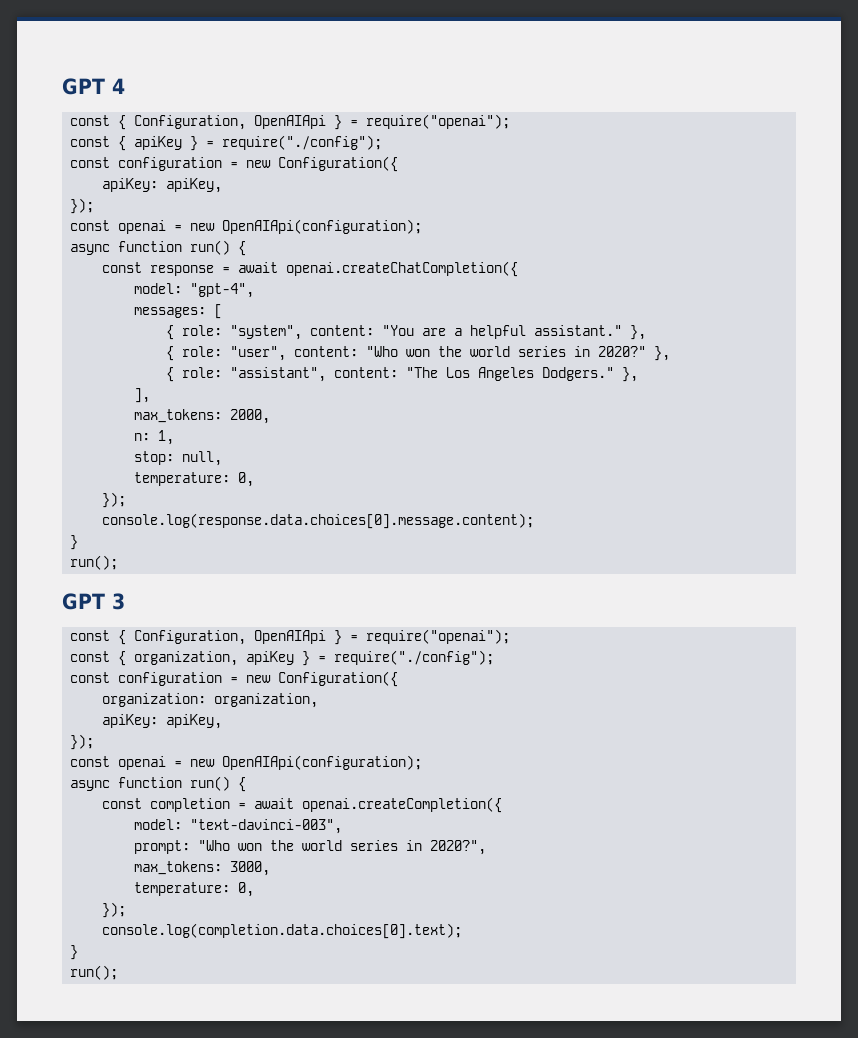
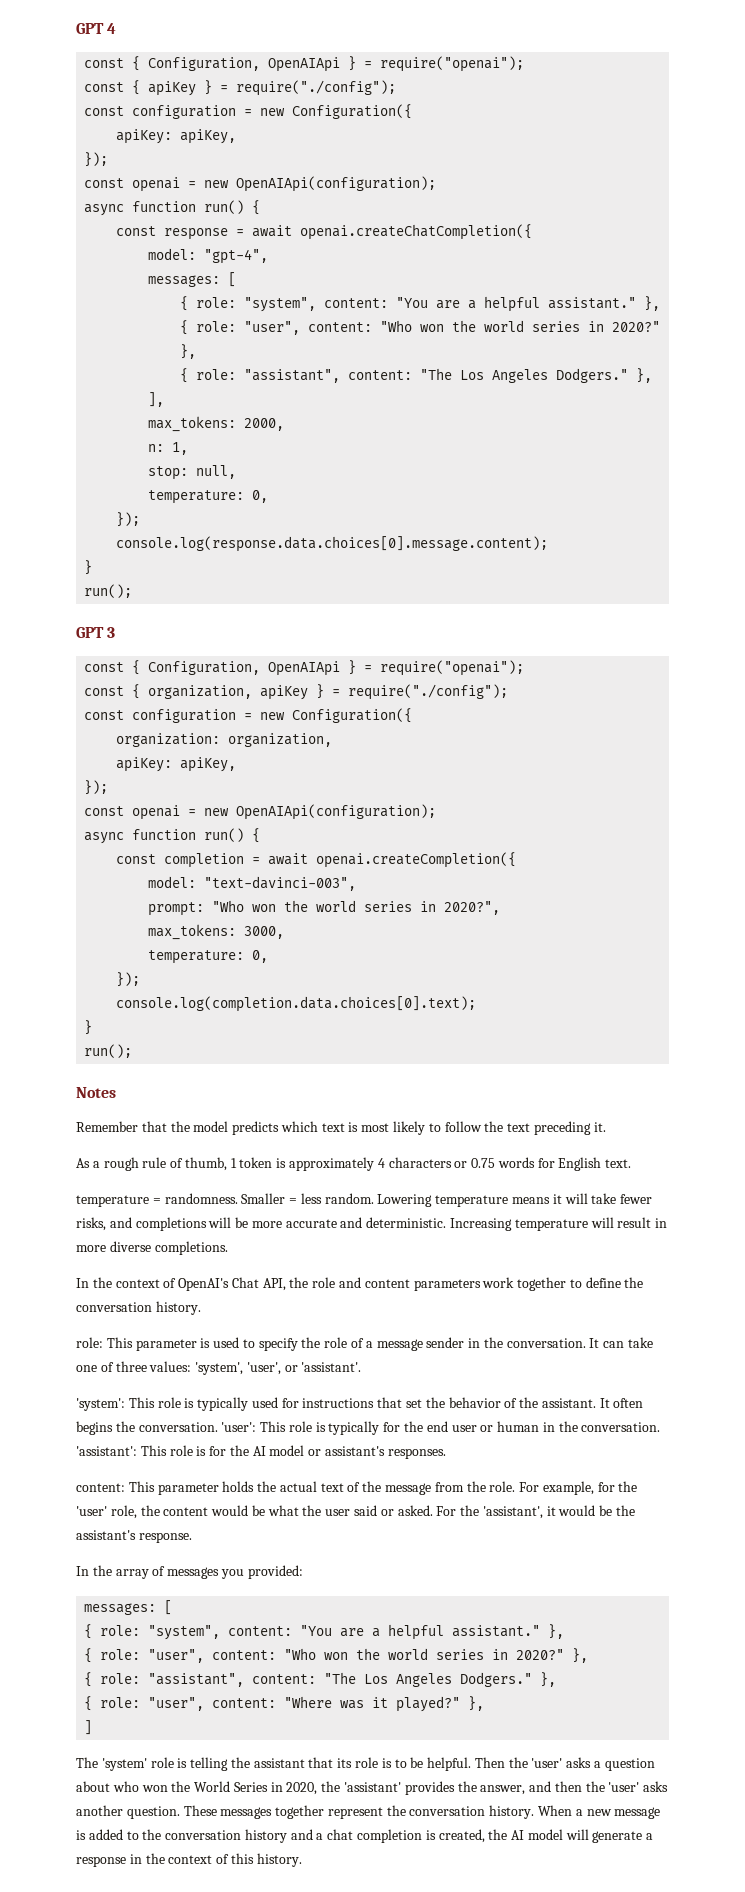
+ Notes
+ Remember that the model predicts which text is most likely to follow the text preceding it.
+ As a rough rule of thumb, 1 token is approximately 4 characters or 0.75 words for English text.
+ temperature = randomness. Smaller = less random. Lowering temperature means it will take fewer risks, and completions will be more accurate and deterministic. Increasing temperature will result in more diverse completions.
+ In the context of OpenAI's Chat API, the role and content parameters work together to define the conversation history.
+ role: This parameter is used to specify the role of a message sender in the conversation. It can take one of three values: 'system', 'user', or 'assistant'.
+ 'system': This role is typically used for instructions that set the behavior of the assistant. It often begins the conversation. 'user': This role is typically for the end user or human in the conversation. 'assistant': This role is for the AI model or assistant's responses.
+ content: This parameter holds the actual text of the message from the role. For example, for the 'user' role, the content would be what the user said or asked. For the 'assistant', it would be the assistant's response.
+ In the array of messages you provided:
+ messages: [
+ { role: "system", content: "You are a helpful assistant." },
+ { role: "user", content: "Who won the world series in 2020?" },
+ { role: "assistant", content: "The Los Angeles Dodgers." },
+ { role: "user", content: "Where was it played?" },
+ ]
+ The 'system' role is telling the assistant that its role is to be helpful. Then the 'user' asks a question about who won the World Series in 2020, the 'assistant' provides the answer, and then the 'user' asks another question. These messages together represent the conversation history. When a new message is added to the conversation history and a chat completion is created, the AI model will generate a response in the context of this history.

